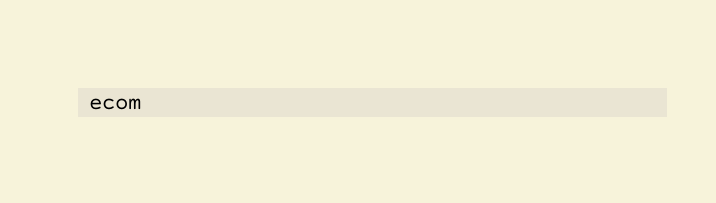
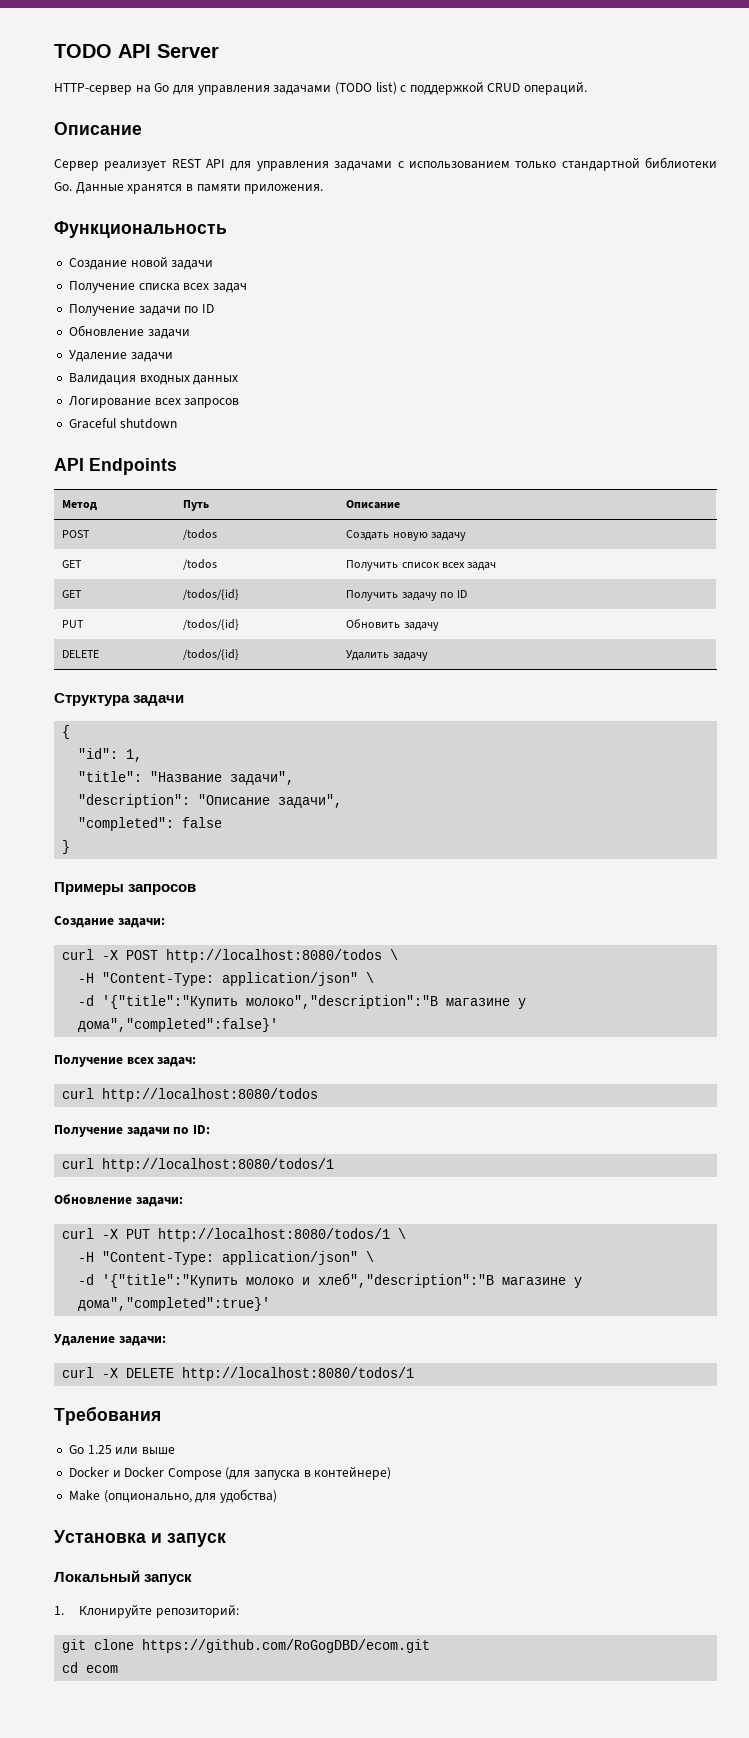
- ecom
+ TODO API Server
+ HTTP-сервер на Go для управления задачами (TODO list) с поддержкой CRUD операций.
+ Описание
+ Сервер реализует REST API для управления задачами с использованием только стандартной библиотеки Go. Данные хранятся в памяти приложения.
+ Функциональность
+ Создание новой задачи
+ Получение списка всех задач
+ Получение задачи по ID
+ Обновление задачи
+ Удаление задачи
+ Валидация входных данных
+ Логирование всех запросов
+ Graceful shutdown
+ API Endpoints
+ Метод | Путь | Описание
+ POST | /todos | Создать новую задачу
+ GET | /todos | Получить список всех задач
+ GET | /todos/{id} | Получить задачу по ID
+ PUT | /todos/{id} | Обновить задачу
+ DELETE | /todos/{id} | Удалить задачу
+ Структура задачи
+ {
+ "id": 1,
+ "title": "Название задачи",
+ "description": "Описание задачи",
+ "completed": false
+ }
+ Примеры запросов
+ Создание задачи:
+ curl -X POST http://localhost:8080/todos \
+ -H "Content-Type: application/json" \
+ -d '{"title":"Купить молоко","description":"В магазине у дома","completed":false}'
+ Получение всех задач:
+ curl http://localhost:8080/todos
+ Получение задачи по ID:
+ curl http://localhost:8080/todos/1
+ Обновление задачи:
+ curl -X PUT http://localhost:8080/todos/1 \
+ -H "Content-Type: application/json" \
+ -d '{"title":"Купить молоко и хлеб","description":"В магазине у дома","completed":true}'
+ Удаление задачи:
+ curl -X DELETE http://localhost:8080/todos/1
+ Требования
+ Go 1.25 или выше
+ Docker и Docker Compose (для запуска в контейнере)
+ Make (опционально, для удобства)
+ Установка и запуск
+ Локальный запуск
+ 1. Клонируйте репозиторий:
+ git clone https://github.com/RoGogDBD/ecom.git
+ cd ecom

